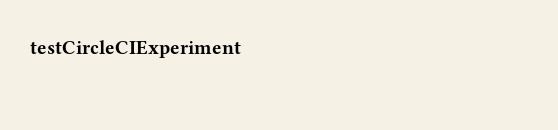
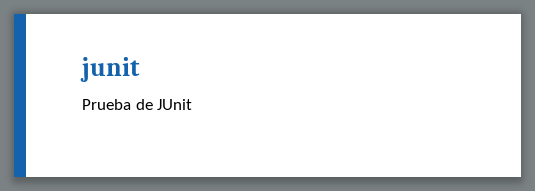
- testCircleCIExperiment
+ junit
+ Prueba de JUnit

